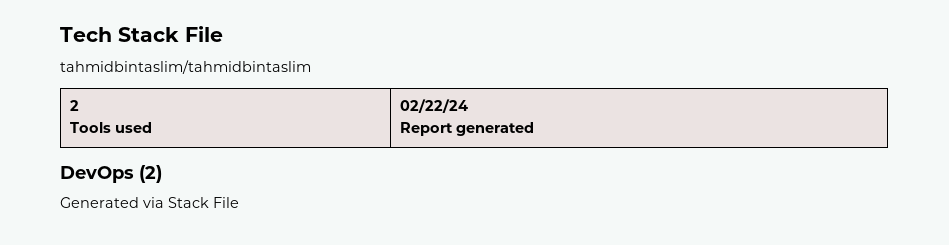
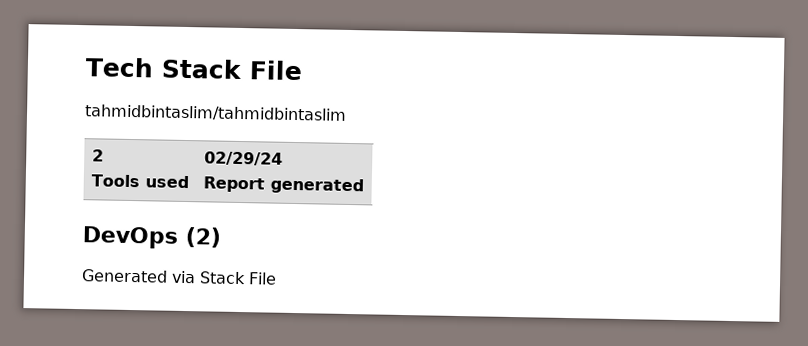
  2
- Tools used | 02/22/24
+ Tools used | 02/29/24

